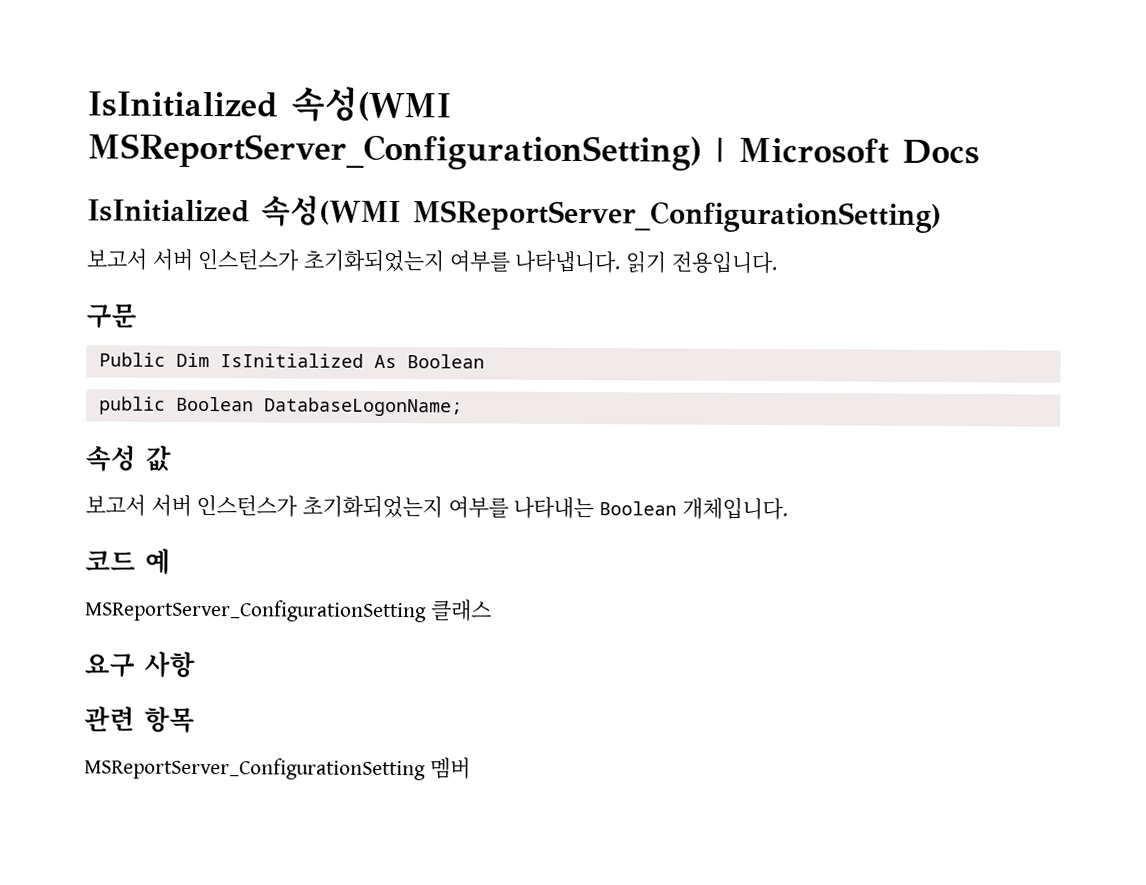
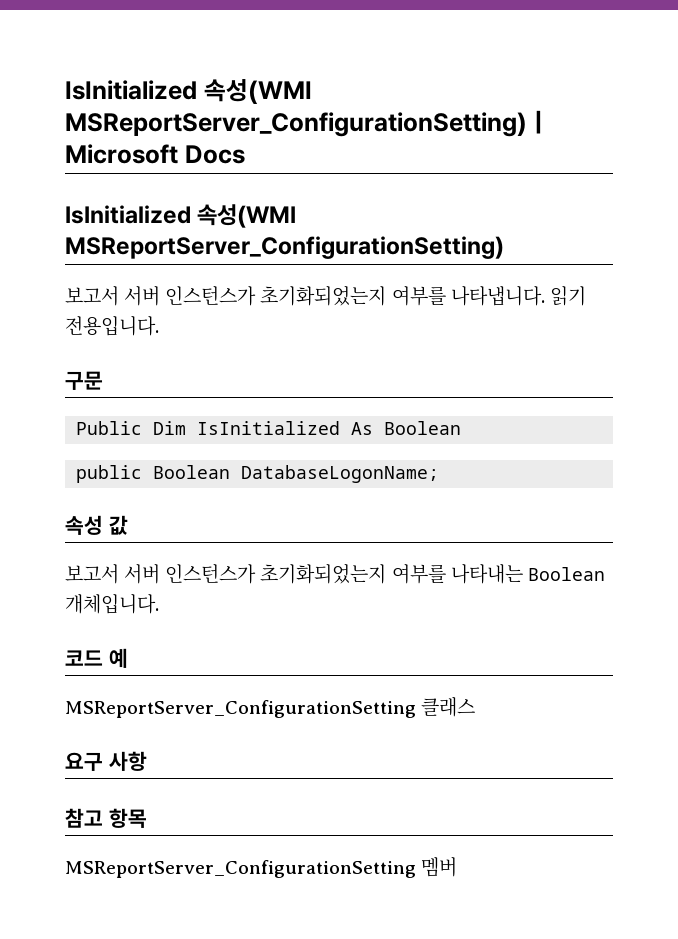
- 관련 항목
+ 참고 항목

